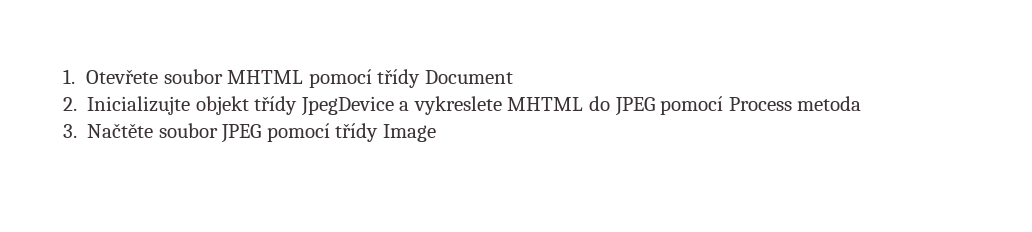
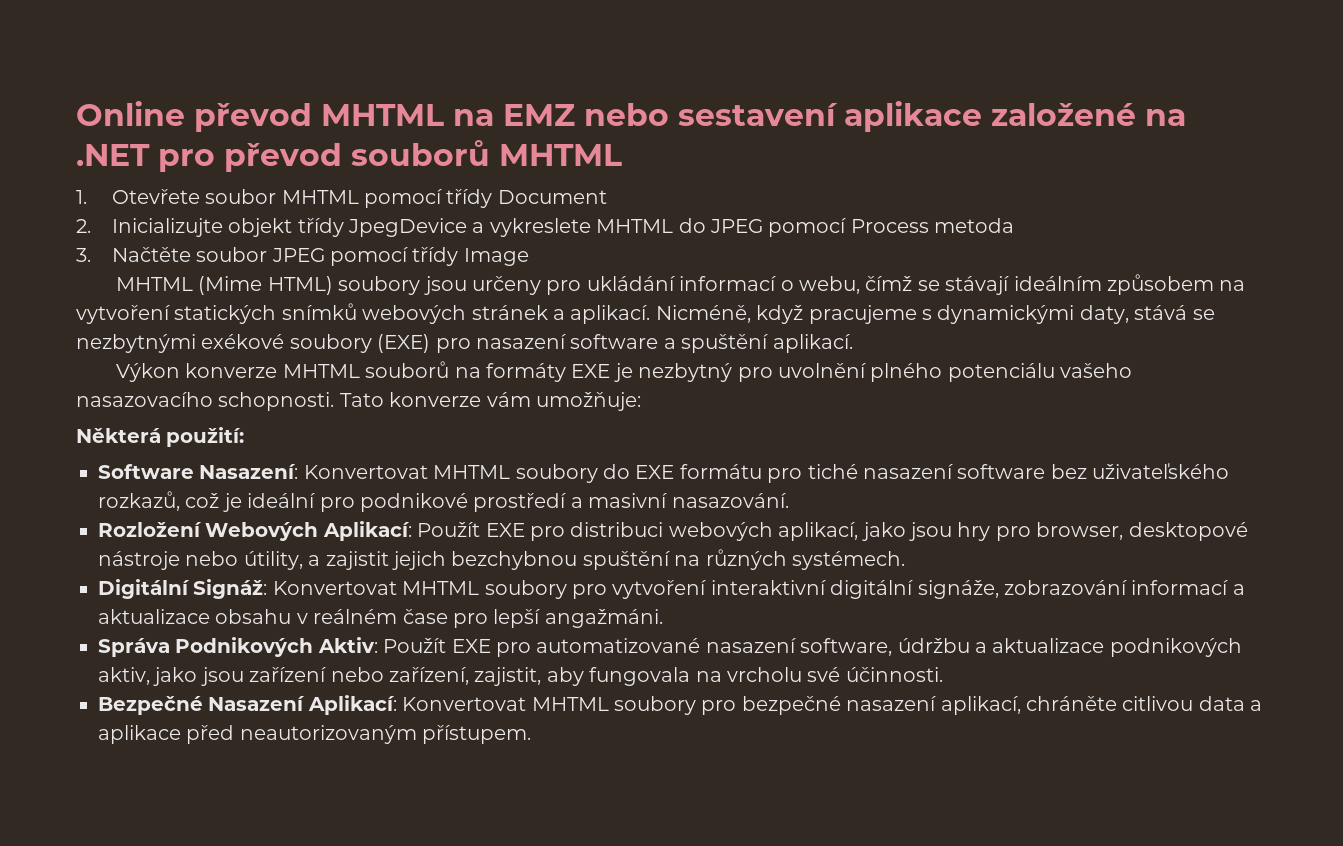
+ Online převod MHTML na EMZ nebo sestavení aplikace založené na .NET pro převod souborů MHTML
+ MHTML (Mime HTML) soubory jsou určeny pro ukládání informací o webu, čímž se stávají ideálním způsobem na vytvoření statických snímků webových stránek a aplikací. Nicméně, když pracujeme s dynamickými daty, stává se nezbytnými exékové soubory (EXE) pro nasazení software a spuštění aplikací.
+ Výkon konverze MHTML souborů na formáty EXE je nezbytný pro uvolnění plného potenciálu vašeho nasazovacího schopnosti. Tato konverze vám umožňuje:
+ Některá použití:
+ Software Nasazení: Konvertovat MHTML soubory do EXE formátu pro tiché nasazení software bez uživateľského rozkazů, což je ideální pro podnikové prostředí a masivní nasazování.
+ Rozložení Webových Aplikací: Použít EXE pro distribuci webových aplikací, jako jsou hry pro browser, desktopové nástroje nebo útility, a zajistit jejich bezchybnou spuštění na různých systémech.
+ Digitální Signáž: Konvertovat MHTML soubory pro vytvoření interaktivní digitální signáže, zobrazování informací a aktualizace obsahu v reálném čase pro lepší angažmáni.
+ Správa Podnikových Aktiv: Použít EXE pro automatizované nasazení software, údržbu a aktualizace podnikových aktiv, jako jsou zařízení nebo zařízení, zajistit, aby fungovala na vrcholu své účinnosti.
+ Bezpečné Nasazení Aplikací: Konvertovat MHTML soubory pro bezpečné nasazení aplikací, chráněte citlivou data a aplikace před neautorizovaným přístupem.

